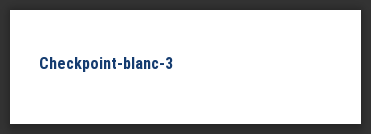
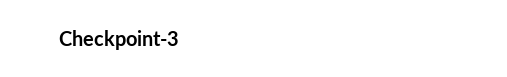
- Checkpoint-blanc-3
+ Checkpoint-3

